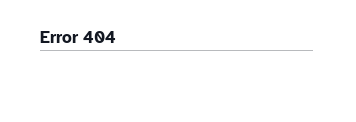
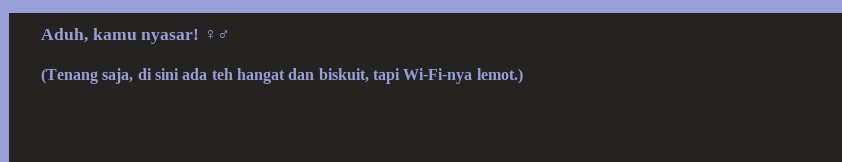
- Error 404
+ Aduh, kamu nyasar! ♀♂
+ (Tenang saja, di sini ada teh hangat dan biskuit, tapi Wi-Fi-nya lemot.)

